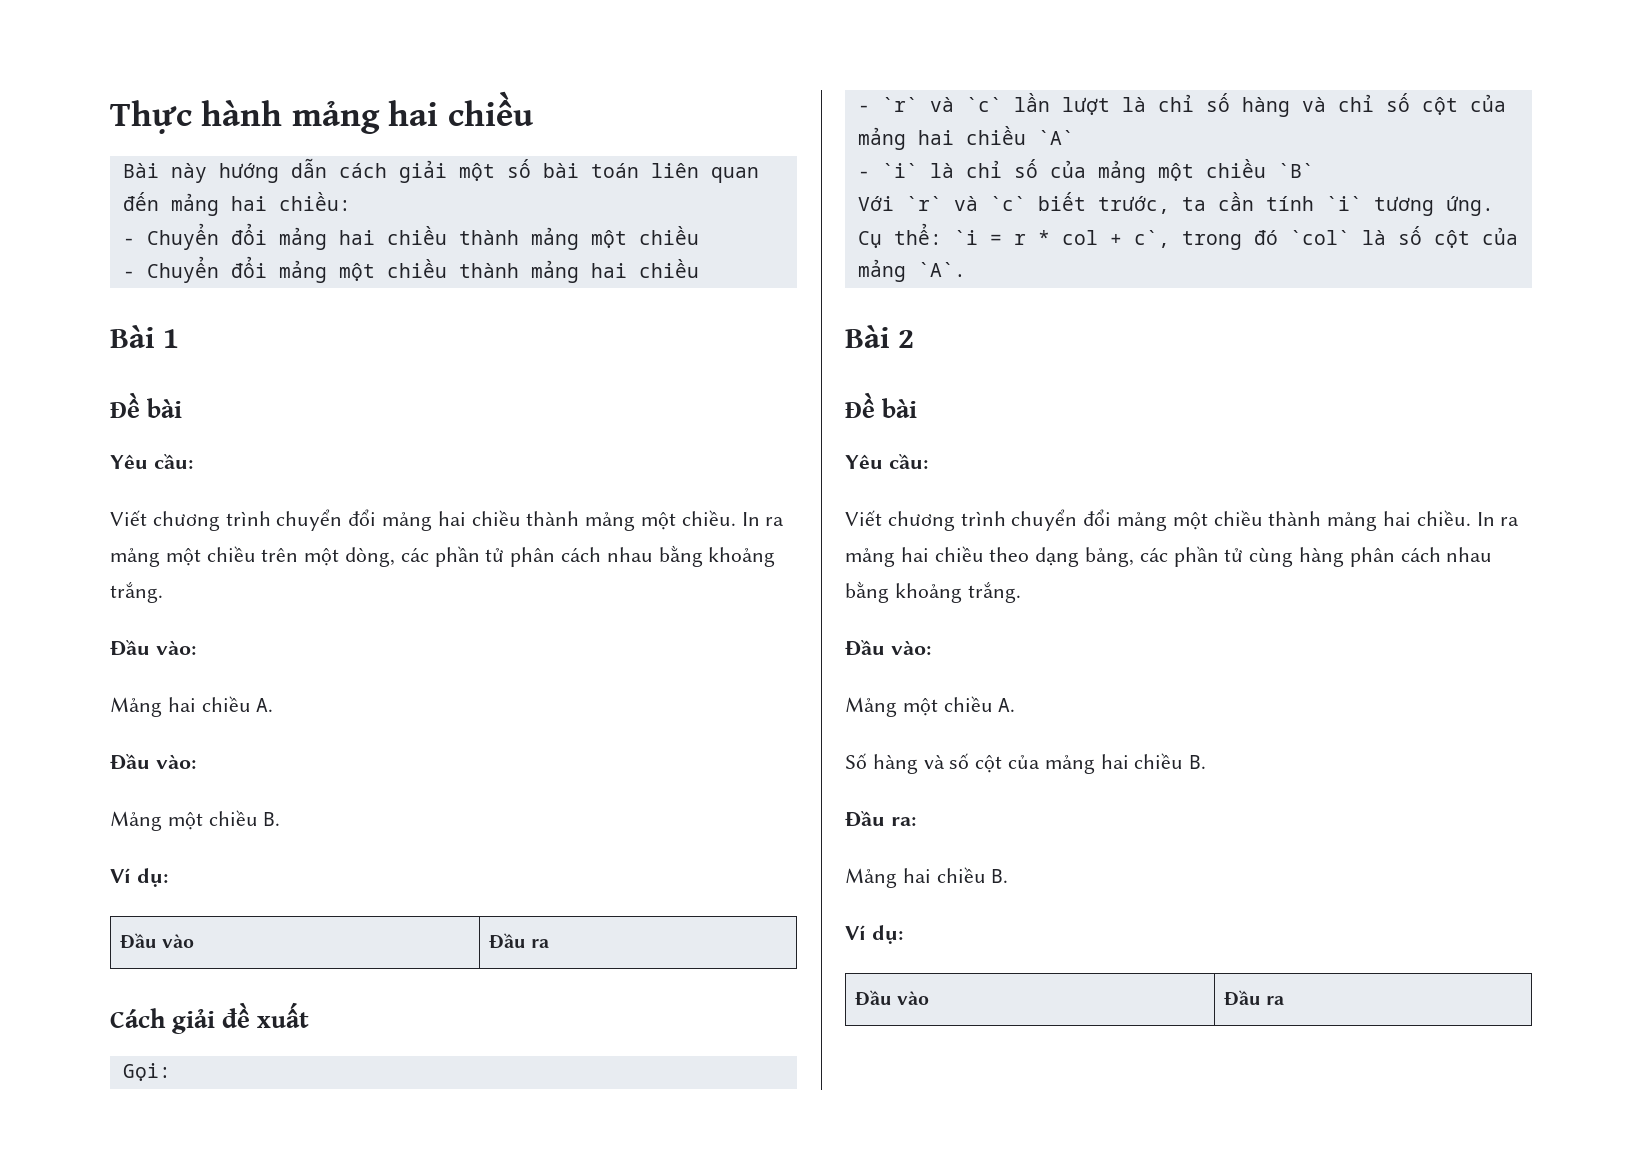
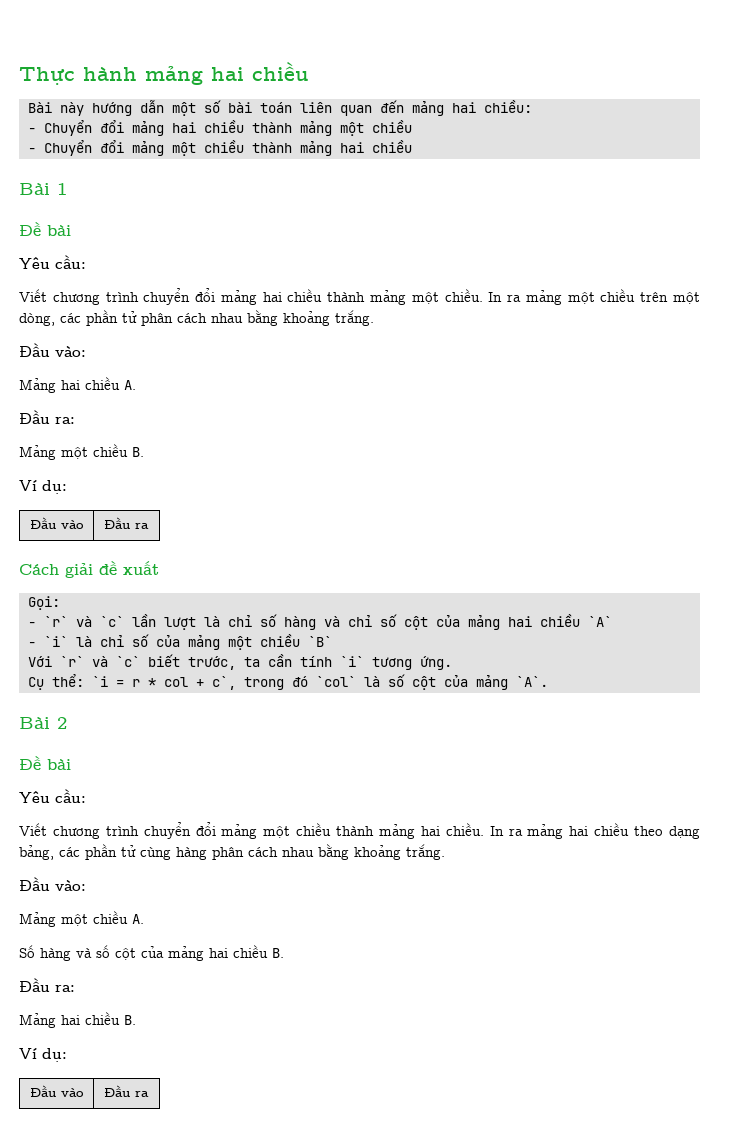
- Bài này hướng dẫn cách giải một số bài toán liên quan đến mảng hai chiều:
+ Bài này hướng dẫn một số bài toán liên quan đến mảng hai chiều:
  Mảng hai chiều A.
- Đầu vào:
+ Đầu ra:

